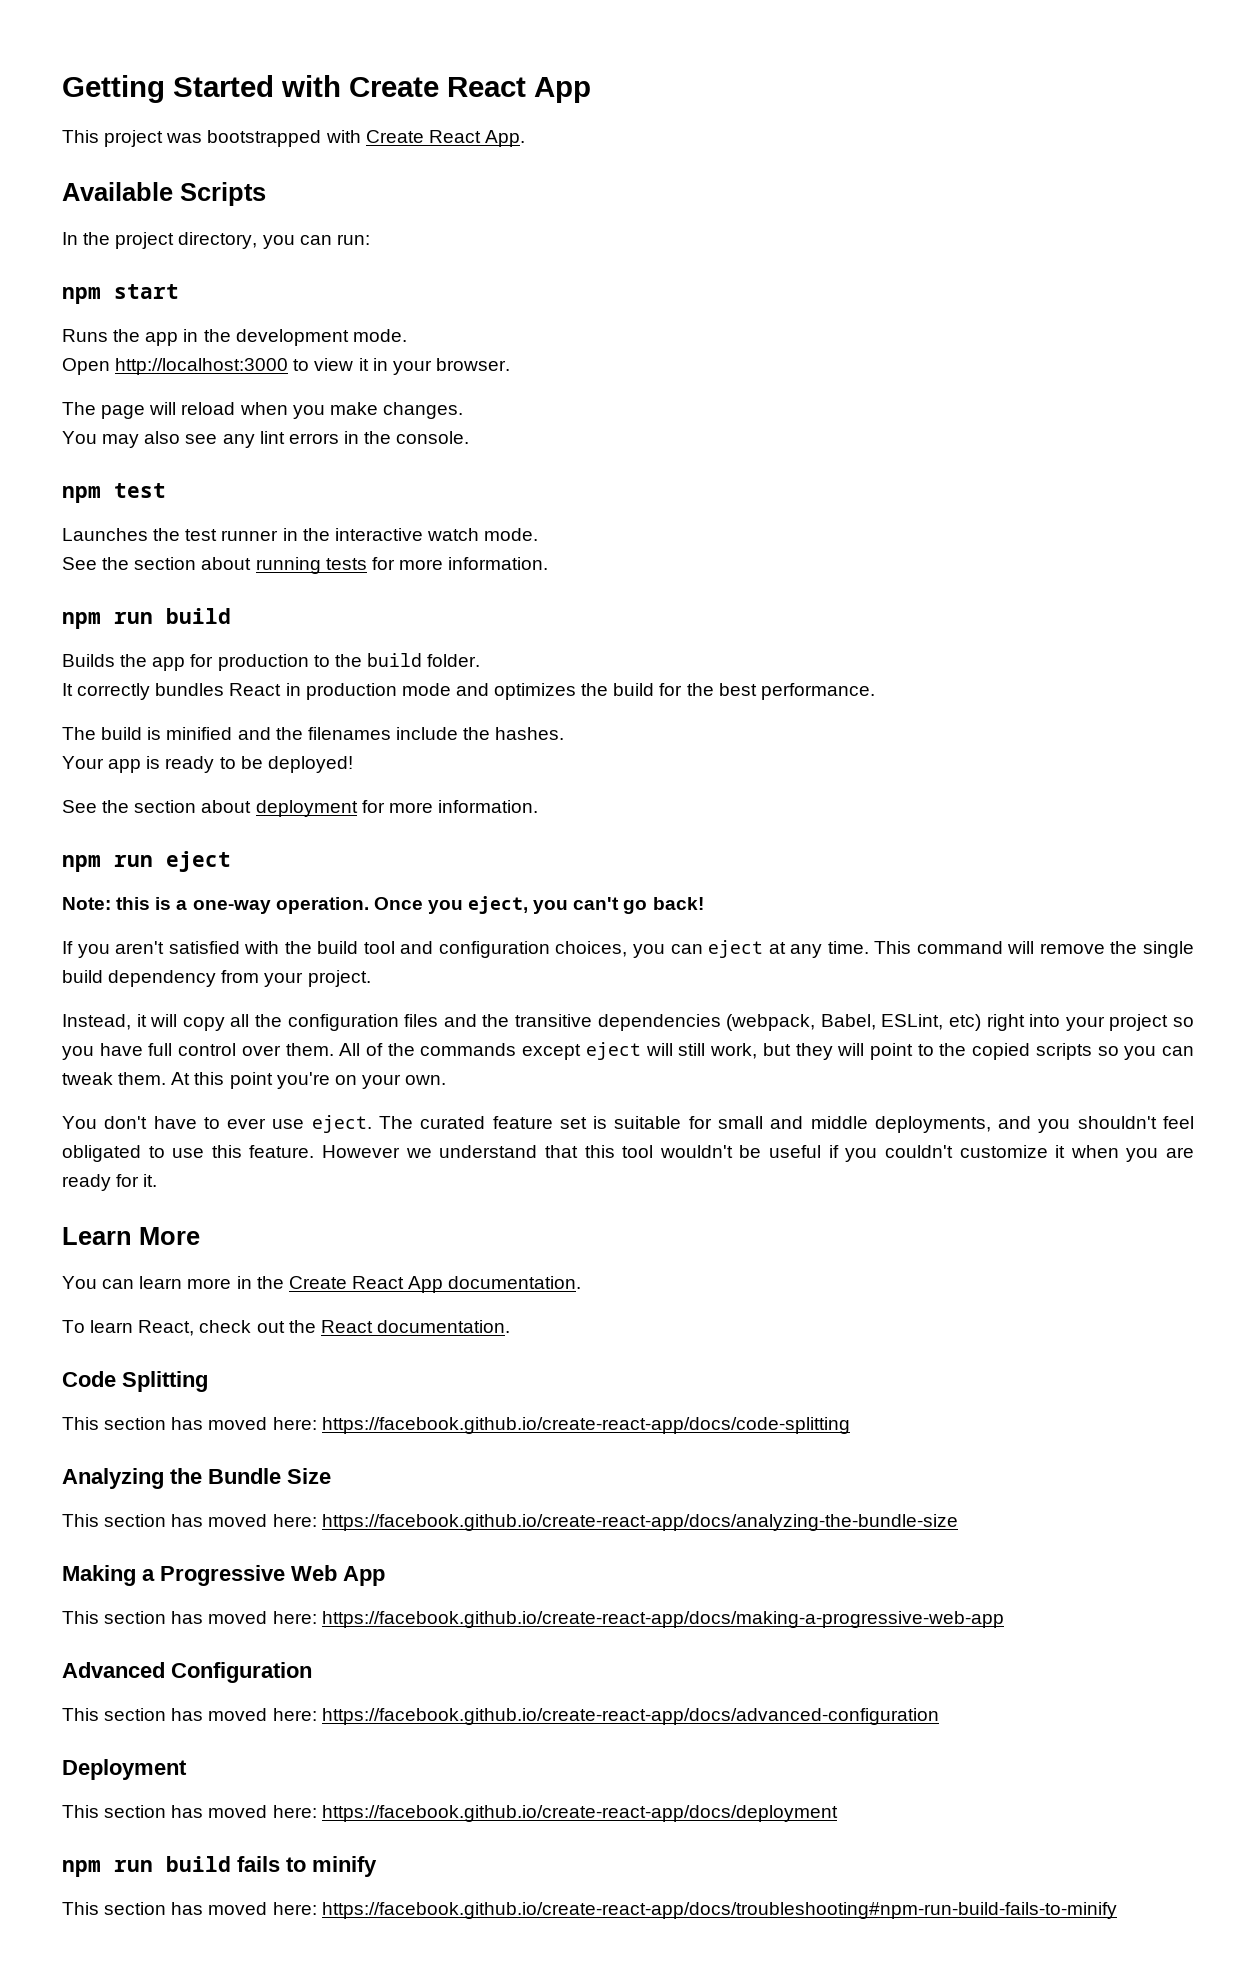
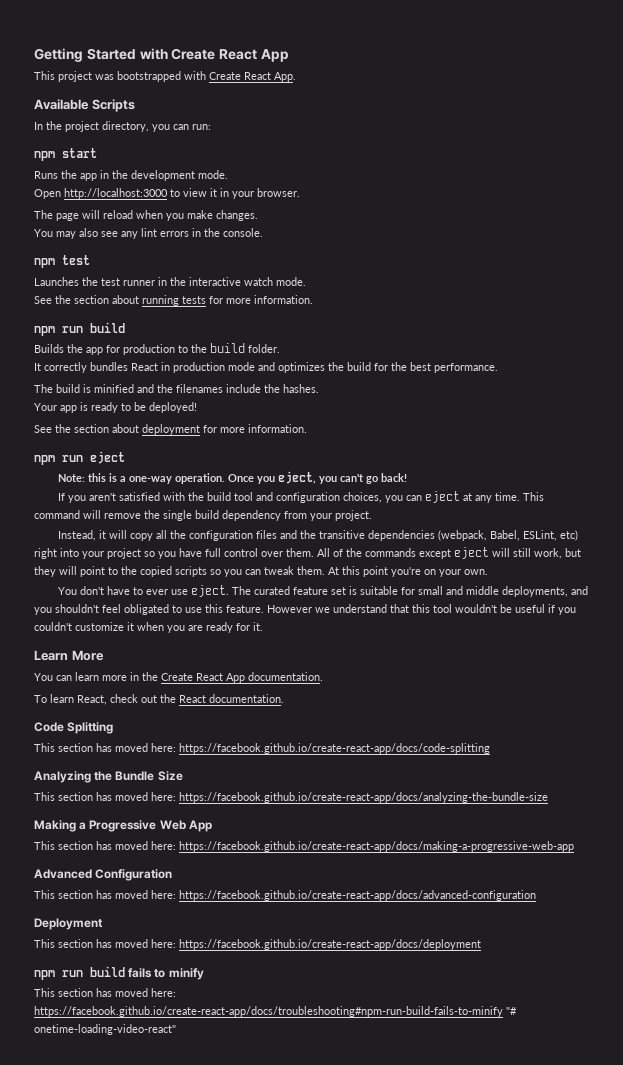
- This section has moved here: https://facebook.github.io/create-react-app/docs/troubleshooting#npm-run-build-fails-to-minify
+ This section has moved here: https://facebook.github.io/create-react-app/docs/troubleshooting#npm-run-build-fails-to-minify "# onetime-loading-video-react"

